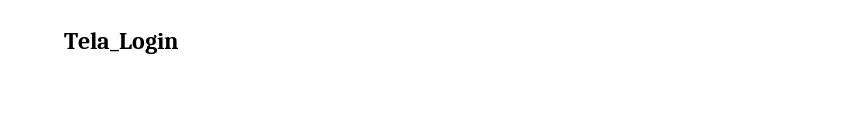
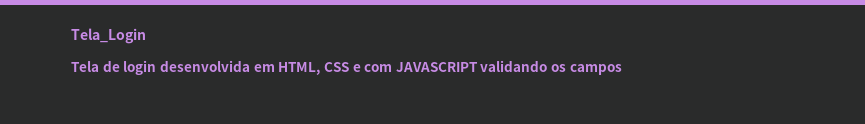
+ Tela de login desenvolvida em HTML, CSS e com JAVASCRIPT validando os campos

